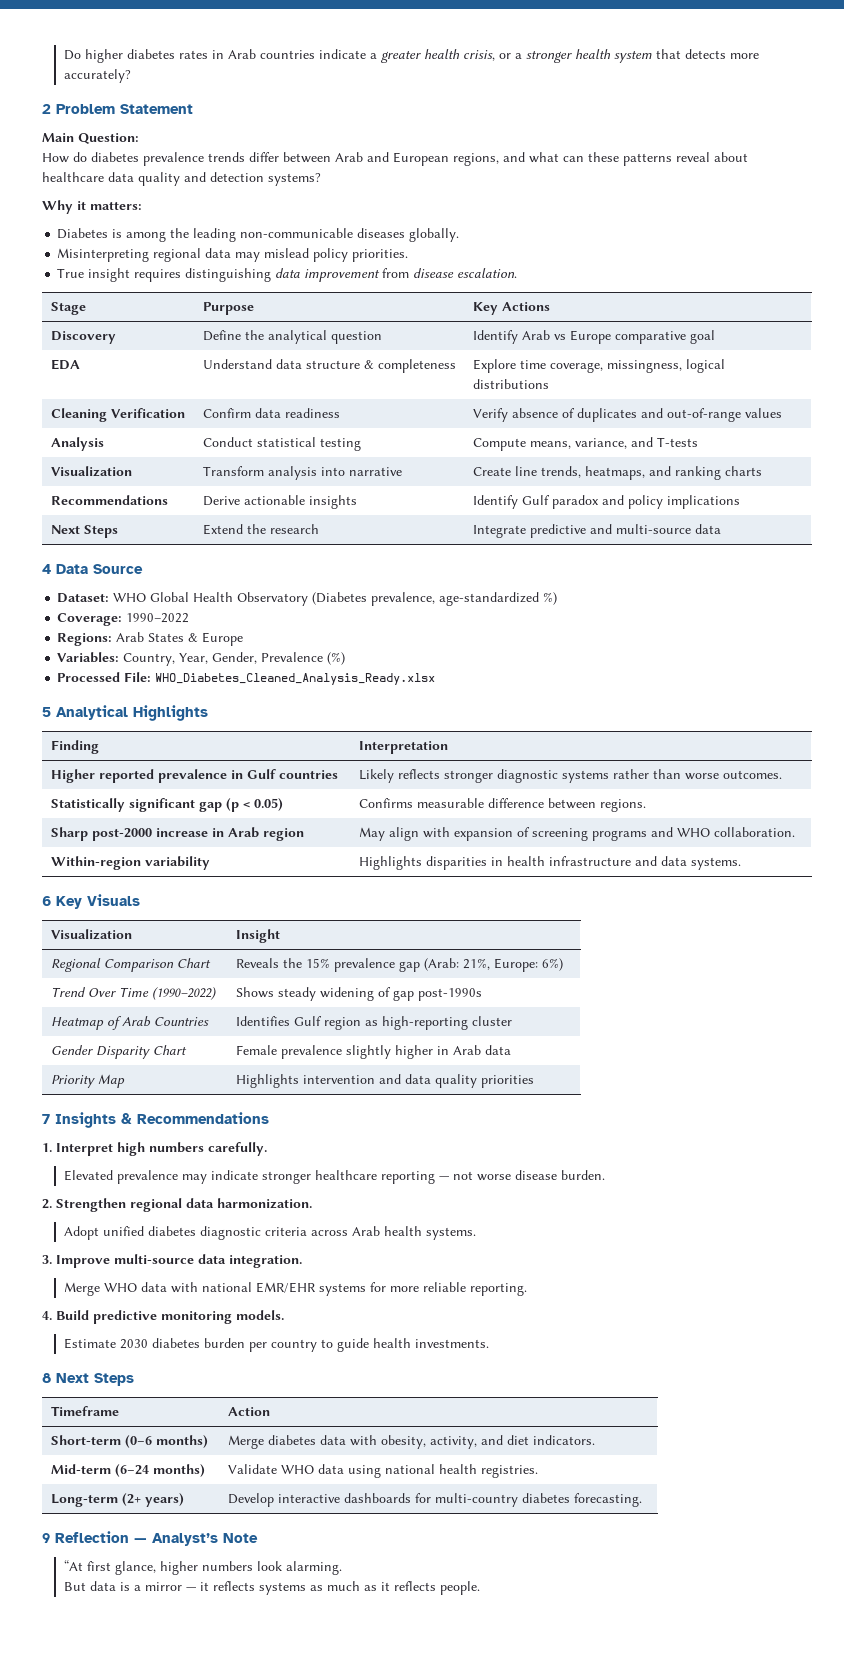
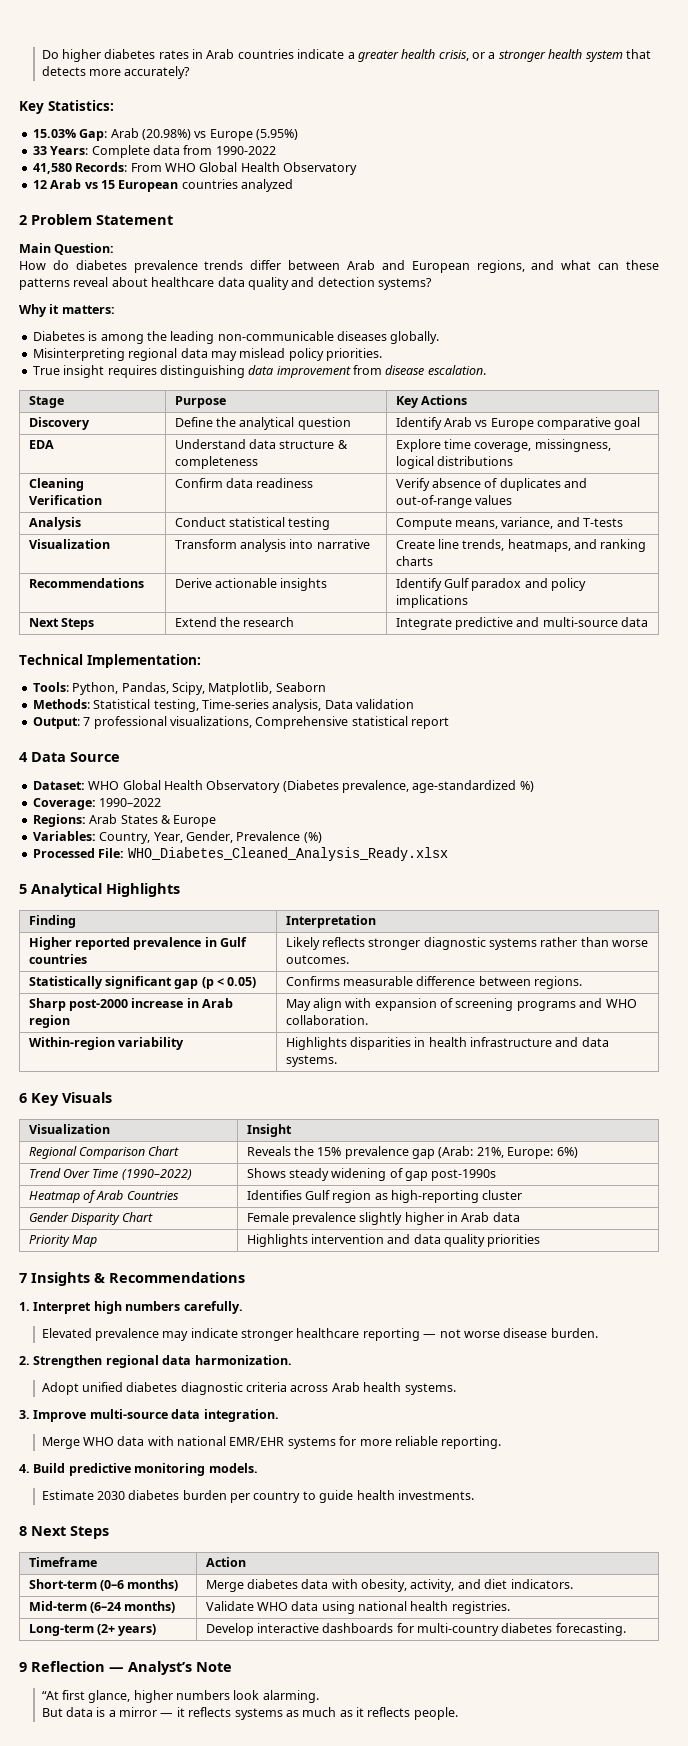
+ Key Statistics:
+ 15.03% Gap: Arab (20.98%) vs Europe (5.95%)
+ 33 Years: Complete data from 1990-2022
+ 41,580 Records: From WHO Global Health Observatory
+ 12 Arab vs 15 European countries analyzed
+ Technical Implementation:
+ Tools: Python, Pandas, Scipy, Matplotlib, Seaborn
+ Methods: Statistical testing, Time-series analysis, Data validation
+ Output: 7 professional visualizations, Comprehensive statistical report

